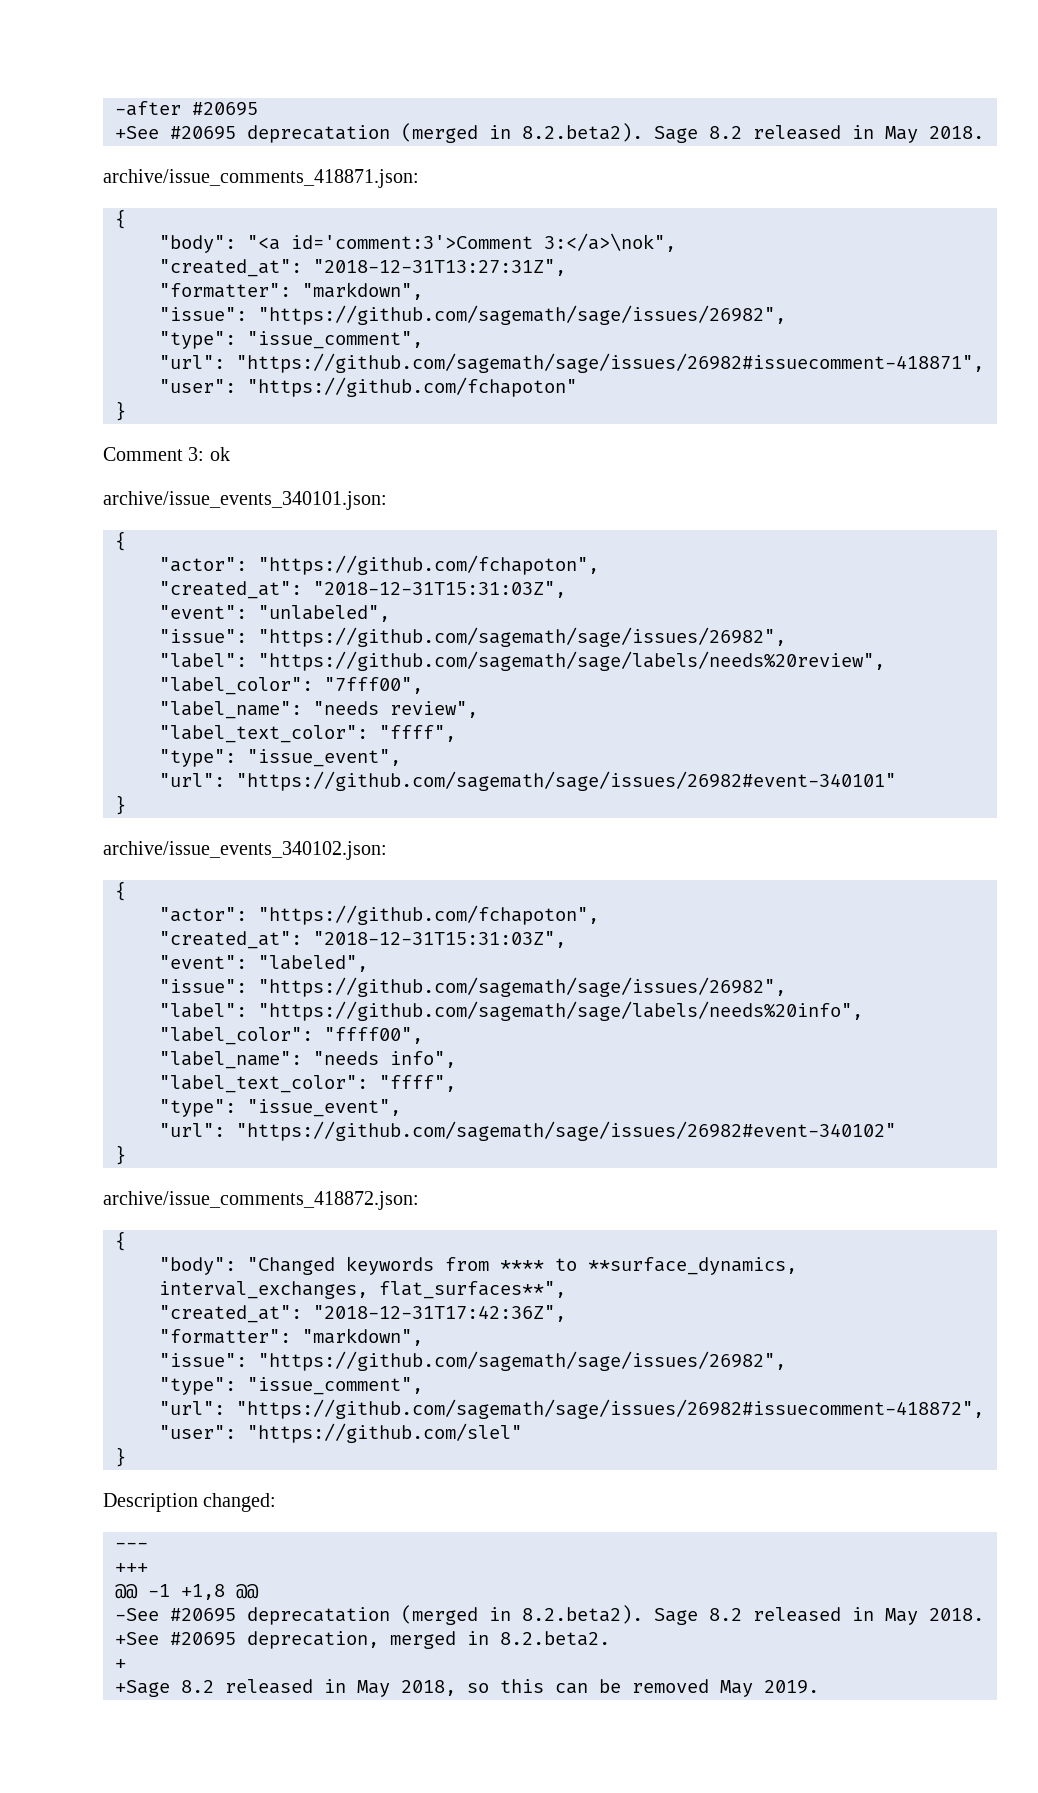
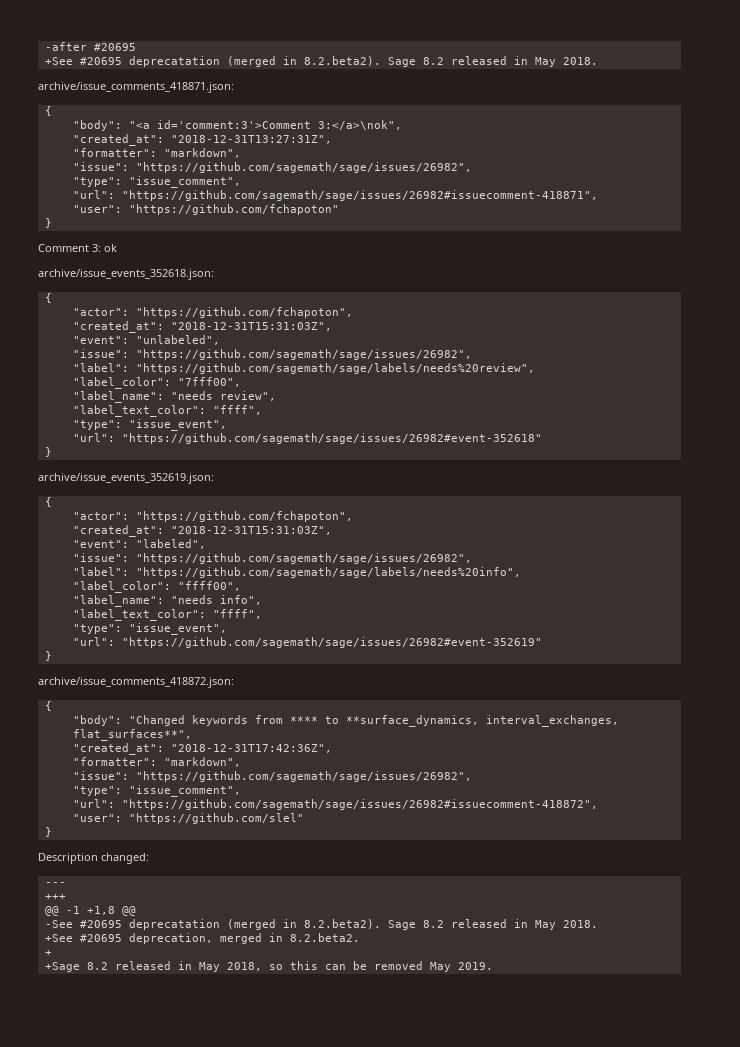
- archive/issue_events_340101.json:
+ archive/issue_events_352618.json:
- "url": "https://github.com/sagemath/sage/issues/26982#event-340101"
+ "url": "https://github.com/sagemath/sage/issues/26982#event-352618"
  }
- archive/issue_events_340102.json:
+ archive/issue_events_352619.json:
- "url": "https://github.com/sagemath/sage/issues/26982#event-340102"
+ "url": "https://github.com/sagemath/sage/issues/26982#event-352619"

